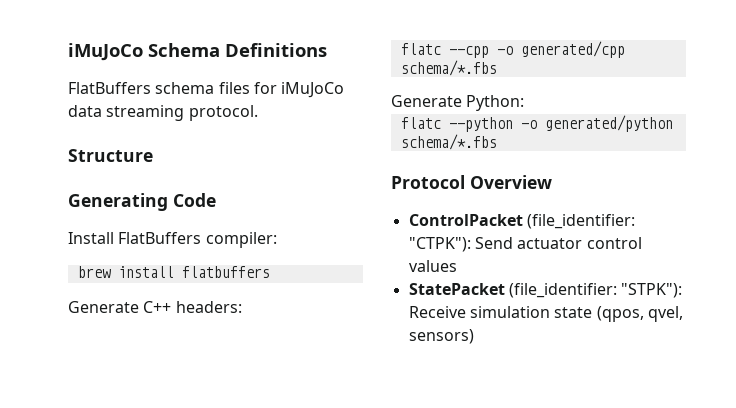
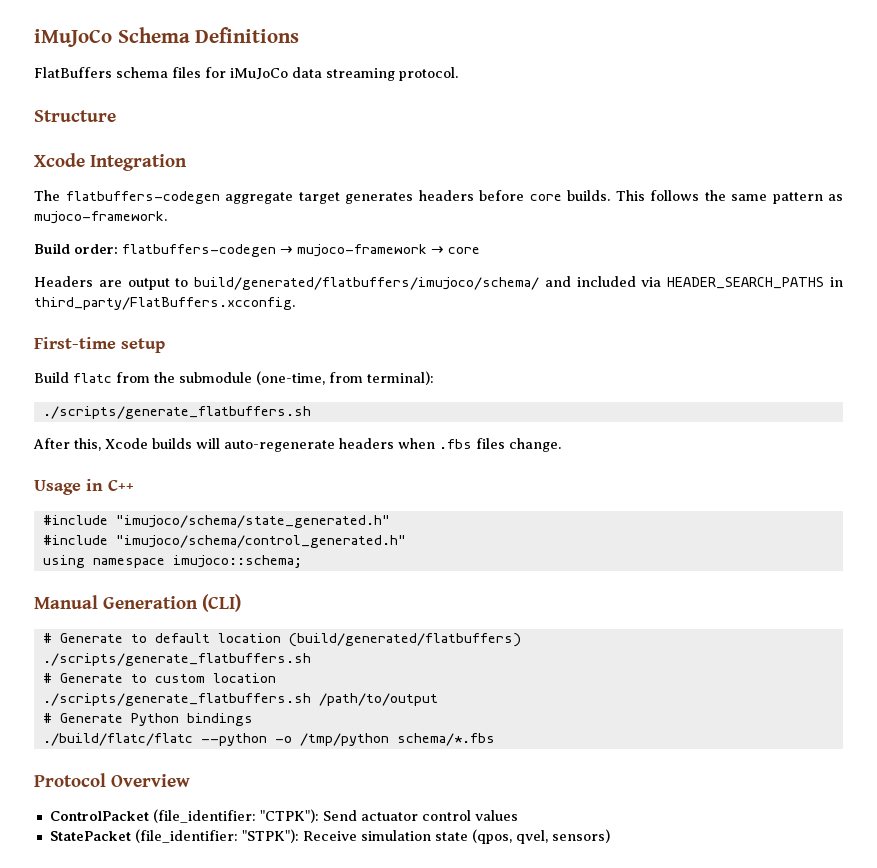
- Generating Code
- Install FlatBuffers compiler:
- brew install flatbuffers
- Generate C++ headers:
- flatc --cpp -o generated/cpp schema/*.fbs
- Generate Python:
- flatc --python -o generated/python schema/*.fbs
+ Xcode Integration
+ The flatbuffers-codegen aggregate target generates headers before core builds. This follows the same pattern as mujoco-framework.
+ Build order: flatbuffers-codegen → mujoco-framework → core
+ Headers are output to build/generated/flatbuffers/imujoco/schema/ and included via HEADER_SEARCH_PATHS in third_party/FlatBuffers.xcconfig.
+ First-time setup
+ Build flatc from the submodule (one-time, from terminal):
+ ./scripts/generate_flatbuffers.sh
+ After this, Xcode builds will auto-regenerate headers when .fbs files change.
+ Usage in C++
+ #include "imujoco/schema/state_generated.h"
+ #include "imujoco/schema/control_generated.h"
+ using namespace imujoco::schema;
+ Manual Generation (CLI)
+ # Generate to default location (build/generated/flatbuffers)
+ ./scripts/generate_flatbuffers.sh
+ # Generate to custom location
+ ./scripts/generate_flatbuffers.sh /path/to/output
+ # Generate Python bindings
+ ./build/flatc/flatc --python -o /tmp/python schema/*.fbs

